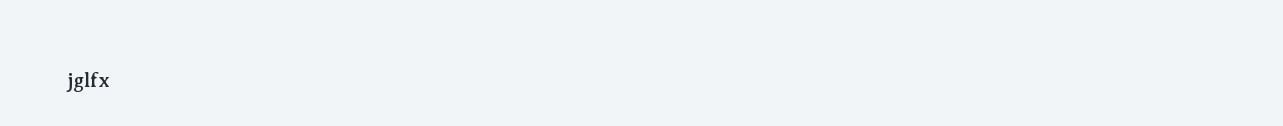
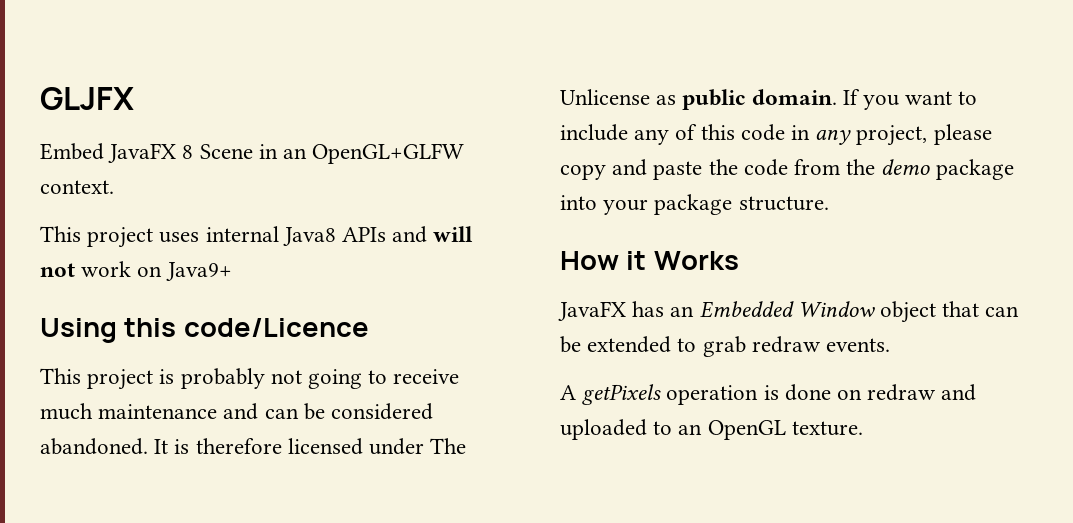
- jglfx
+ GLJFX
+ Embed JavaFX 8 Scene in an OpenGL+GLFW context.
+ This project uses internal Java8 APIs and will not work on Java9+
+ Using this code/Licence
+ This project is probably not going to receive much maintenance and can be considered abandoned. It is therefore licensed under The Unlicense as public domain. If you want to include any of this code in any project, please copy and paste the code from the demo package into your package structure.
+ How it Works
+ JavaFX has an Embedded Window object that can be extended to grab redraw events.
+ A getPixels operation is done on redraw and uploaded to an OpenGL texture.

